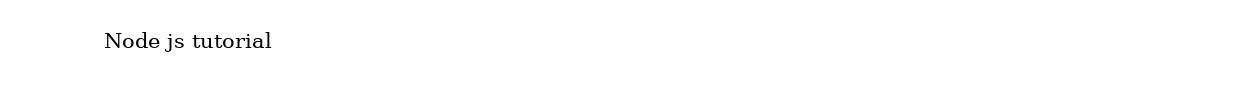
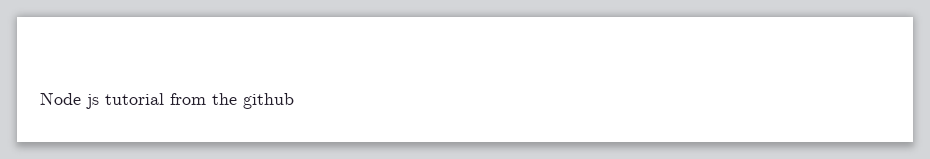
- Node js tutorial
+ Node js tutorial from the github

